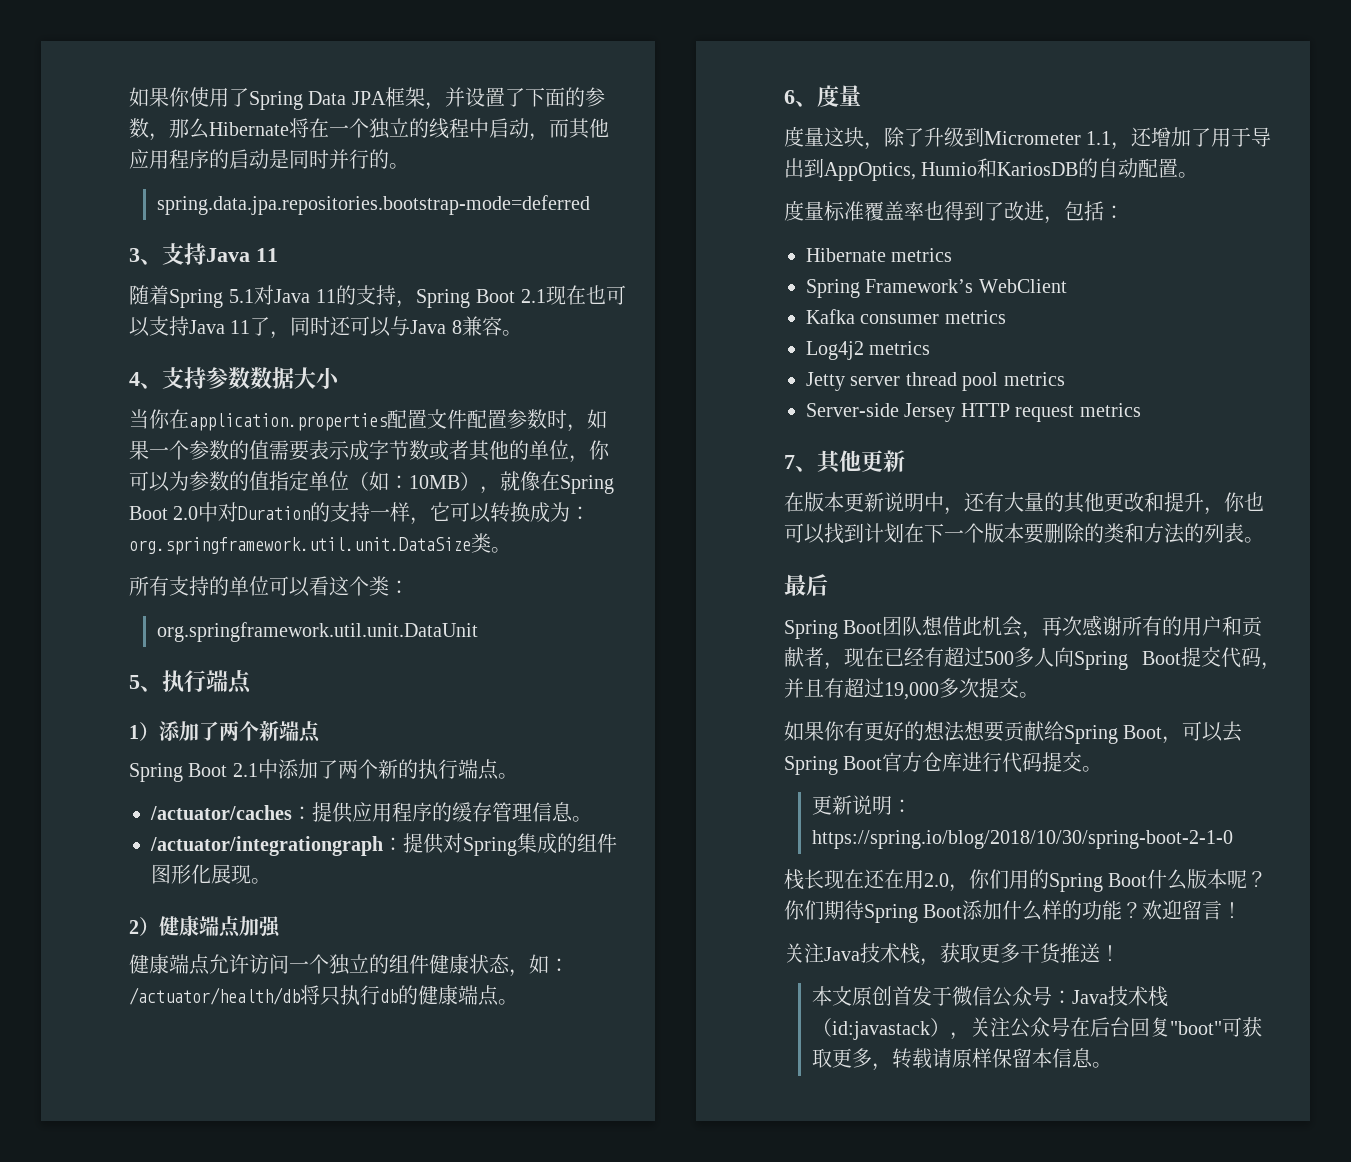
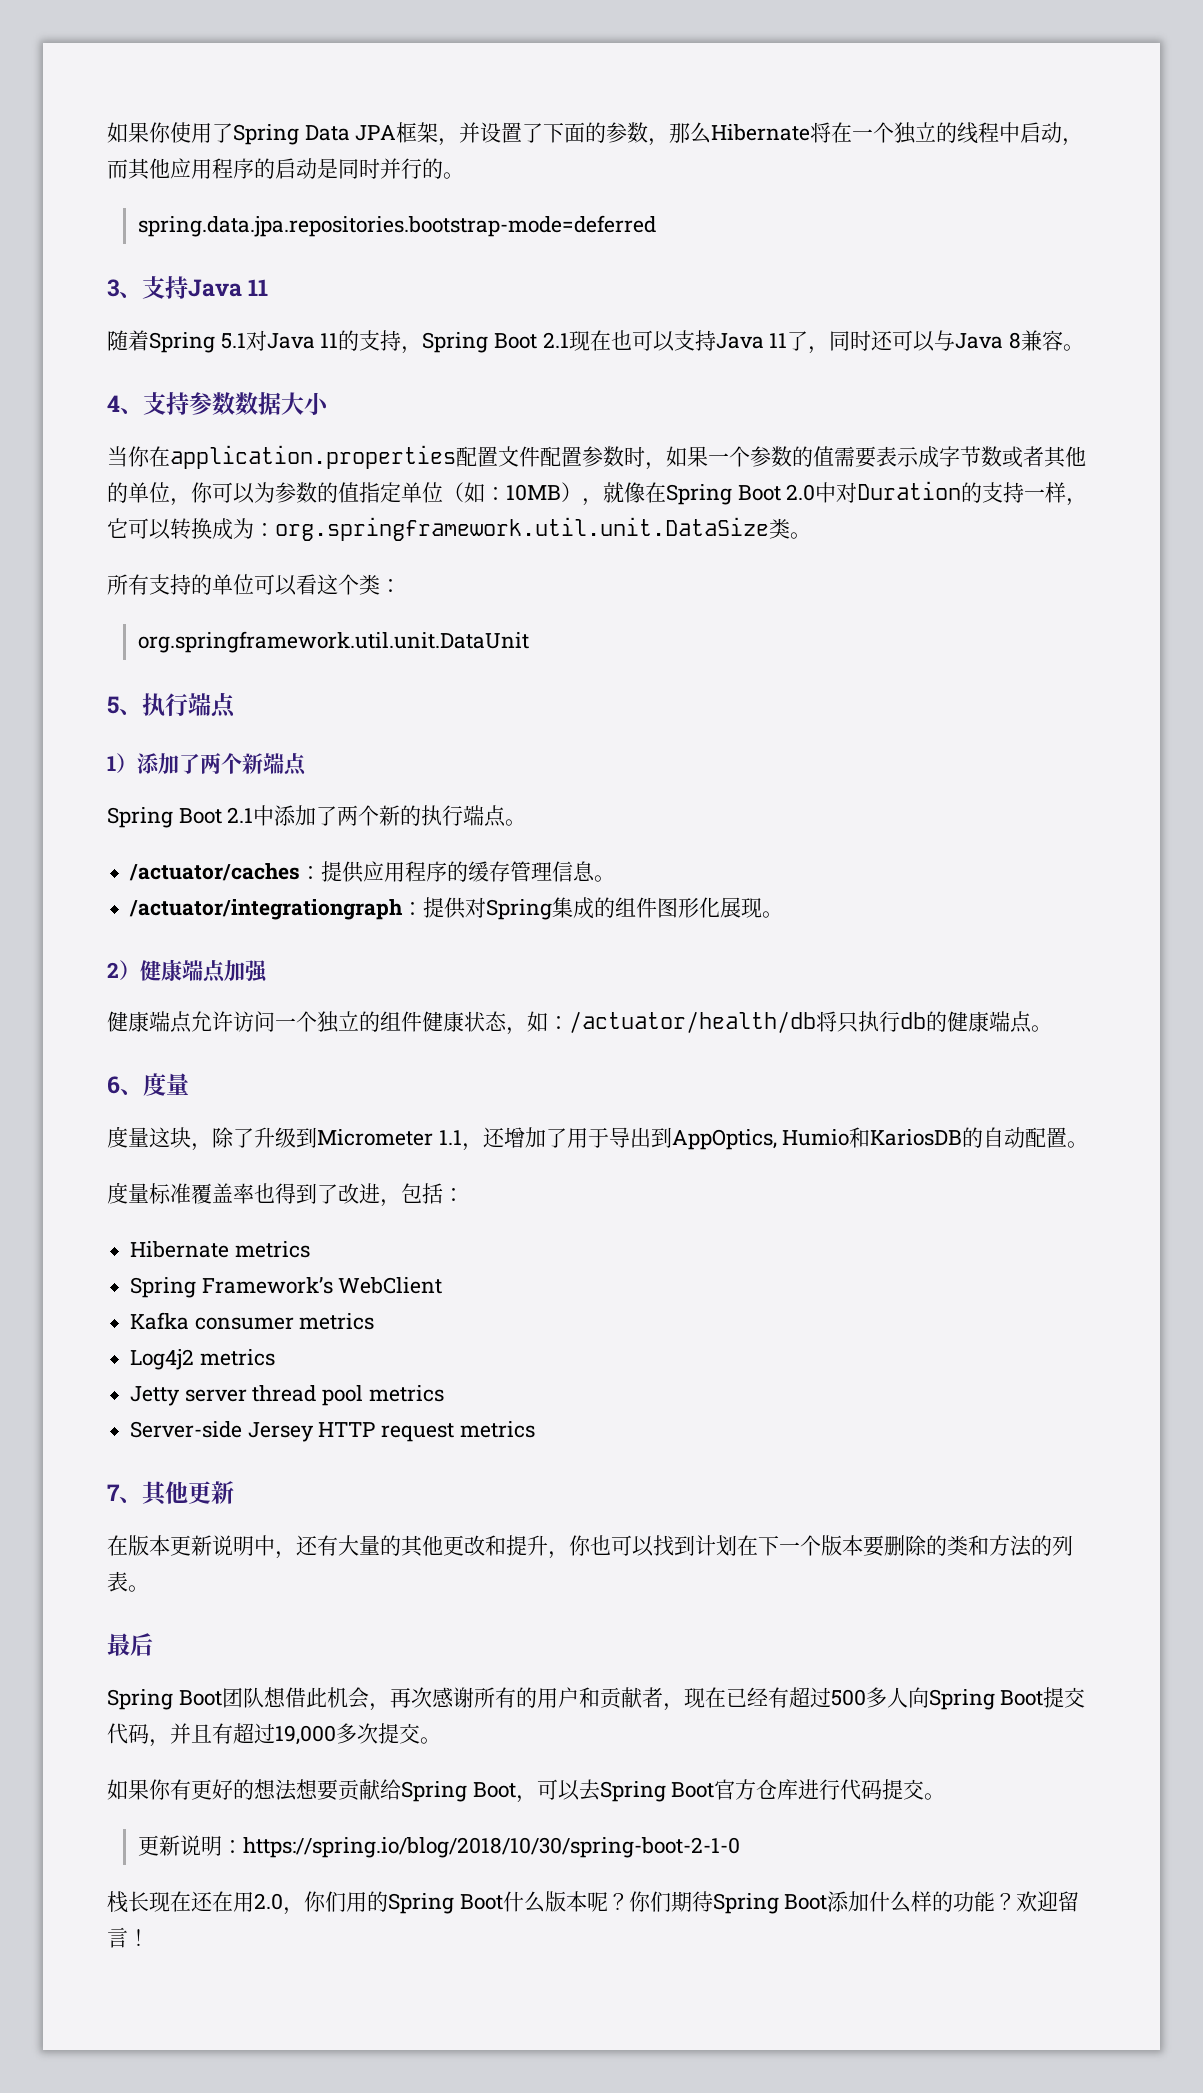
- 关注Java技术栈，获取更多干货推送！
- 本文原创首发于微信公众号：Java技术栈（id:javastack），关注公众号在后台回复"boot"可获取更多，转载请原样保留本信息。

